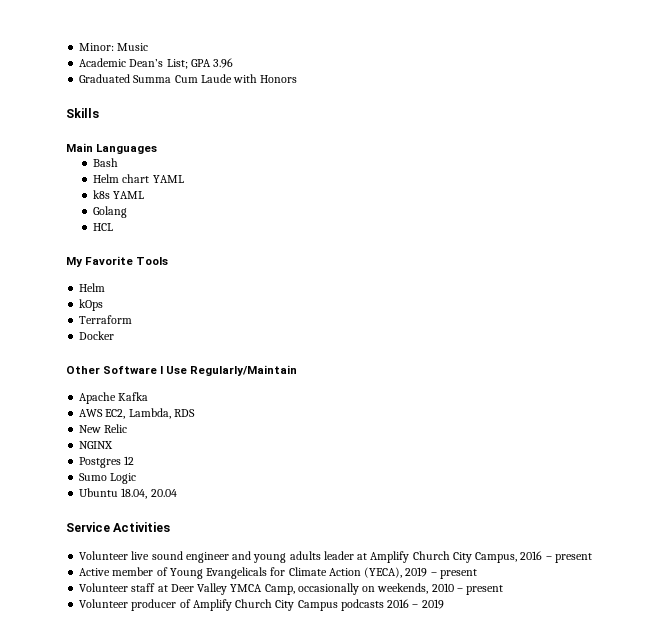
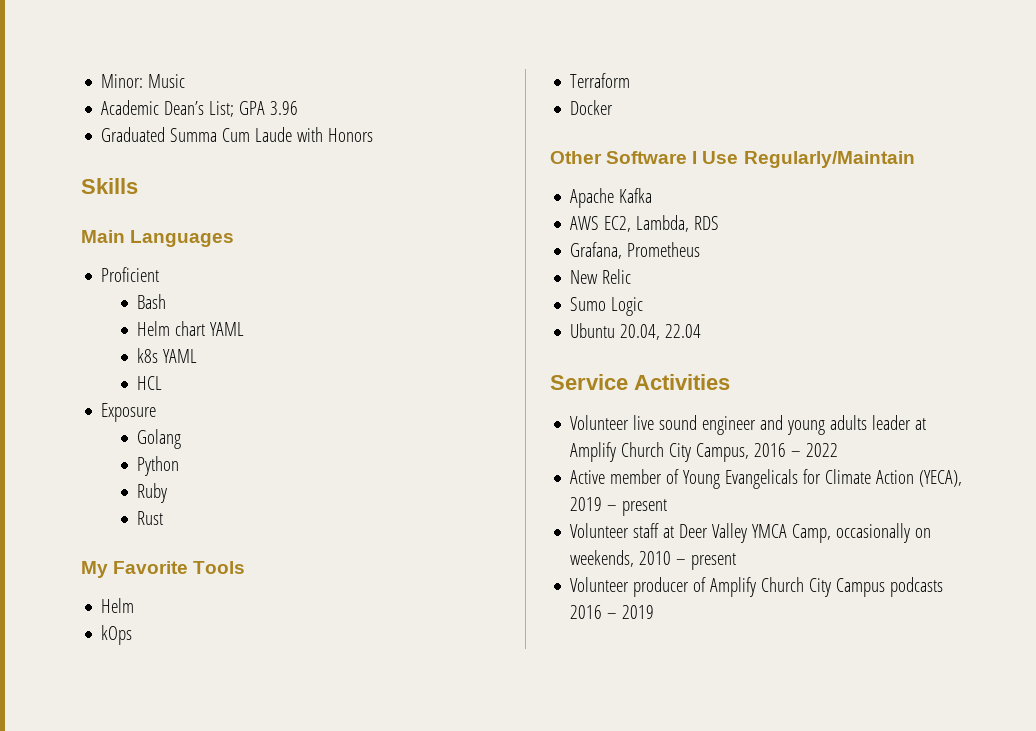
+ Proficient
+ HCL
+ Exposure
- HCL
+ Python
+ Ruby
+ Rust
+ Grafana, Prometheus
- NGINX
- Postgres 12
- Ubuntu 18.04, 20.04
+ Ubuntu 20.04, 22.04
- Volunteer live sound engineer and young adults leader at Amplify Church City Campus, 2016 – present
+ Volunteer live sound engineer and young adults leader at Amplify Church City Campus, 2016 – 2022

